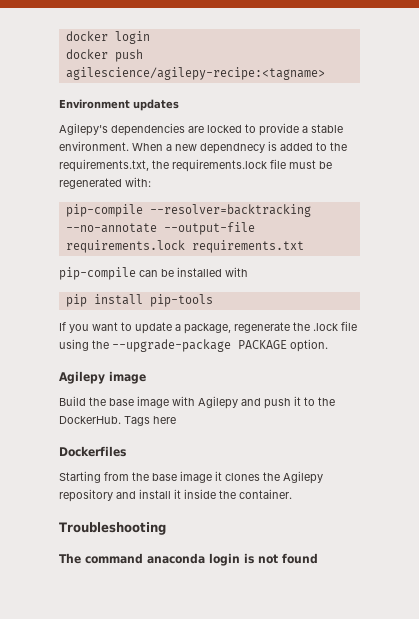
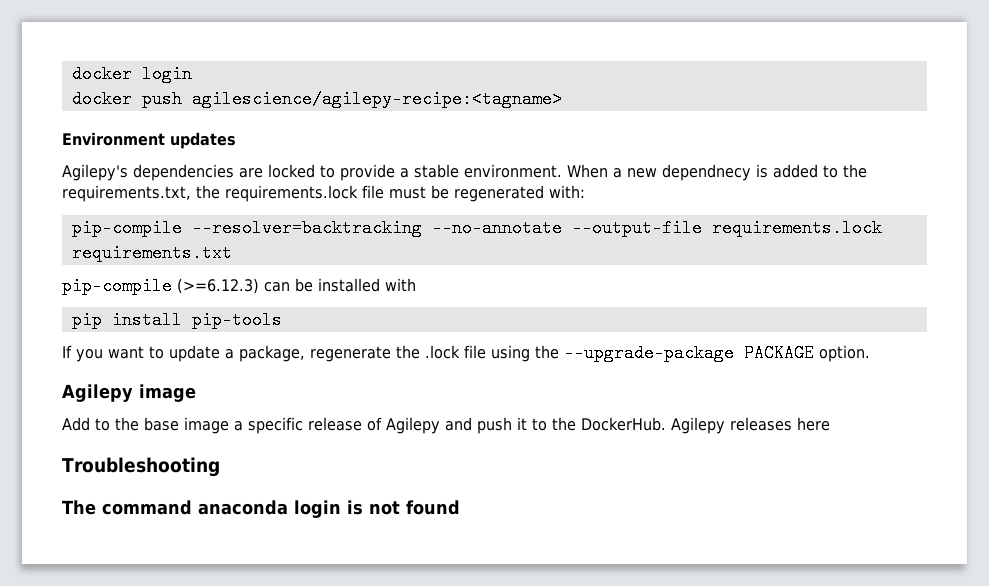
- pip-compile can be installed with
+ pip-compile (>=6.12.3) can be installed with
- Build the base image with Agilepy and push it to the DockerHub.
+ Add to the base image a specific release of Agilepy and push it to the DockerHub.
- Tags here
+ Agilepy releases here
- Dockerfiles
- Starting from the base image it clones the Agilepy repository and install it inside the container.

